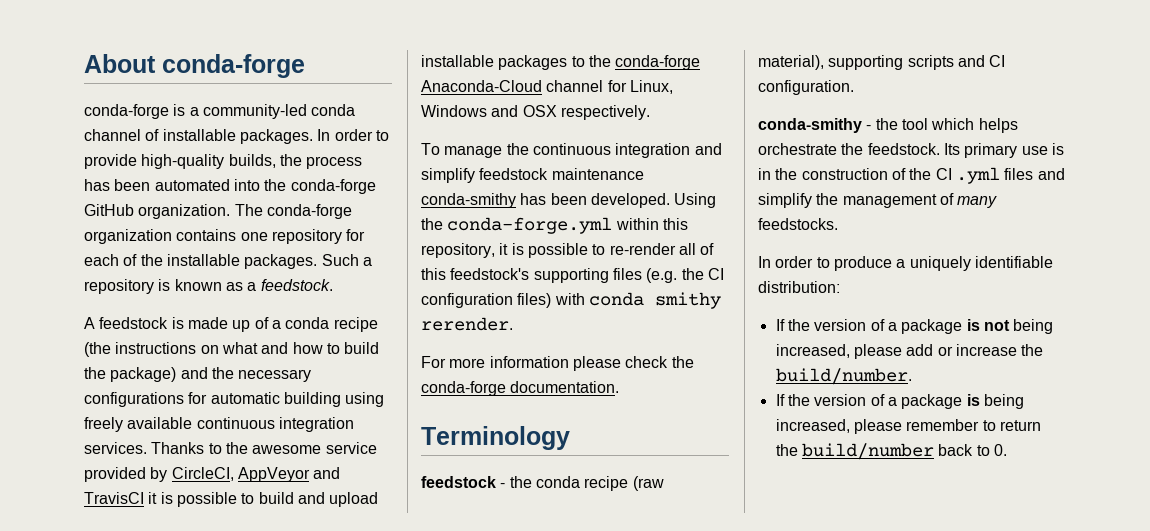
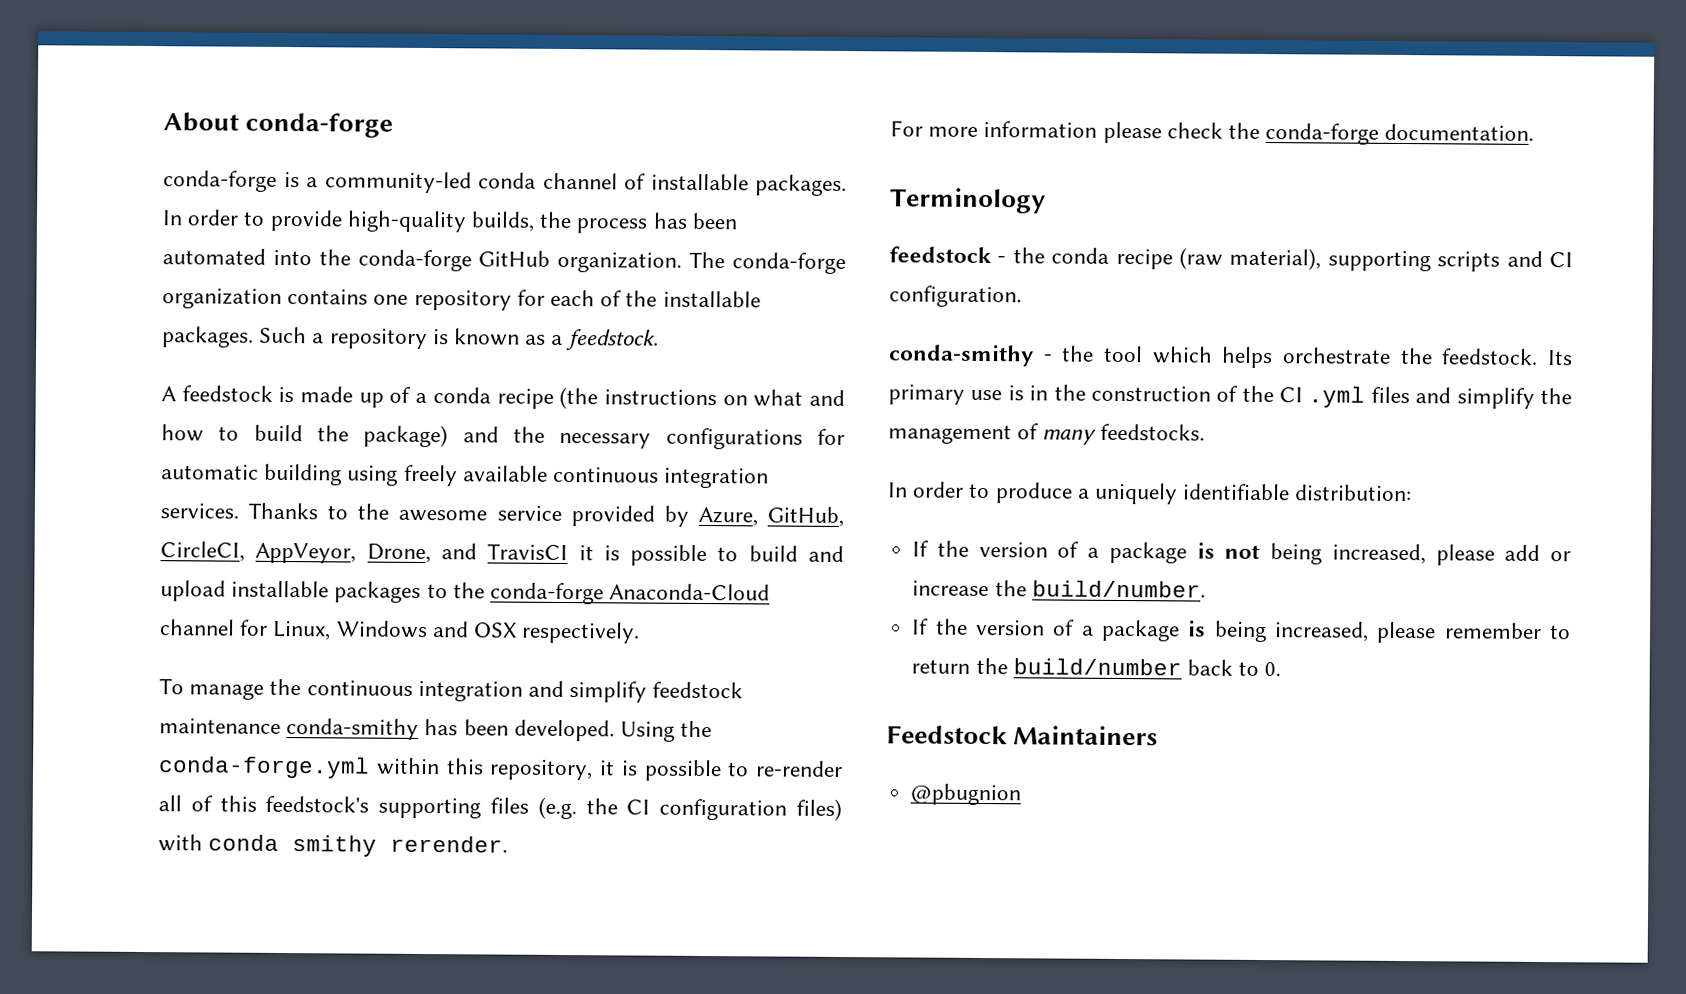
- Thanks to the awesome service provided by CircleCI, AppVeyor and TravisCI it is possible to build and upload installable packages to the conda-forge Anaconda-Cloud channel for Linux, Windows and OSX respectively.
+ Thanks to the awesome service provided by Azure, GitHub, CircleCI, AppVeyor, Drone, and TravisCI it is possible to build and upload installable packages to the conda-forge Anaconda-Cloud channel for Linux, Windows and OSX respectively.
+ Feedstock Maintainers
+ @pbugnion

